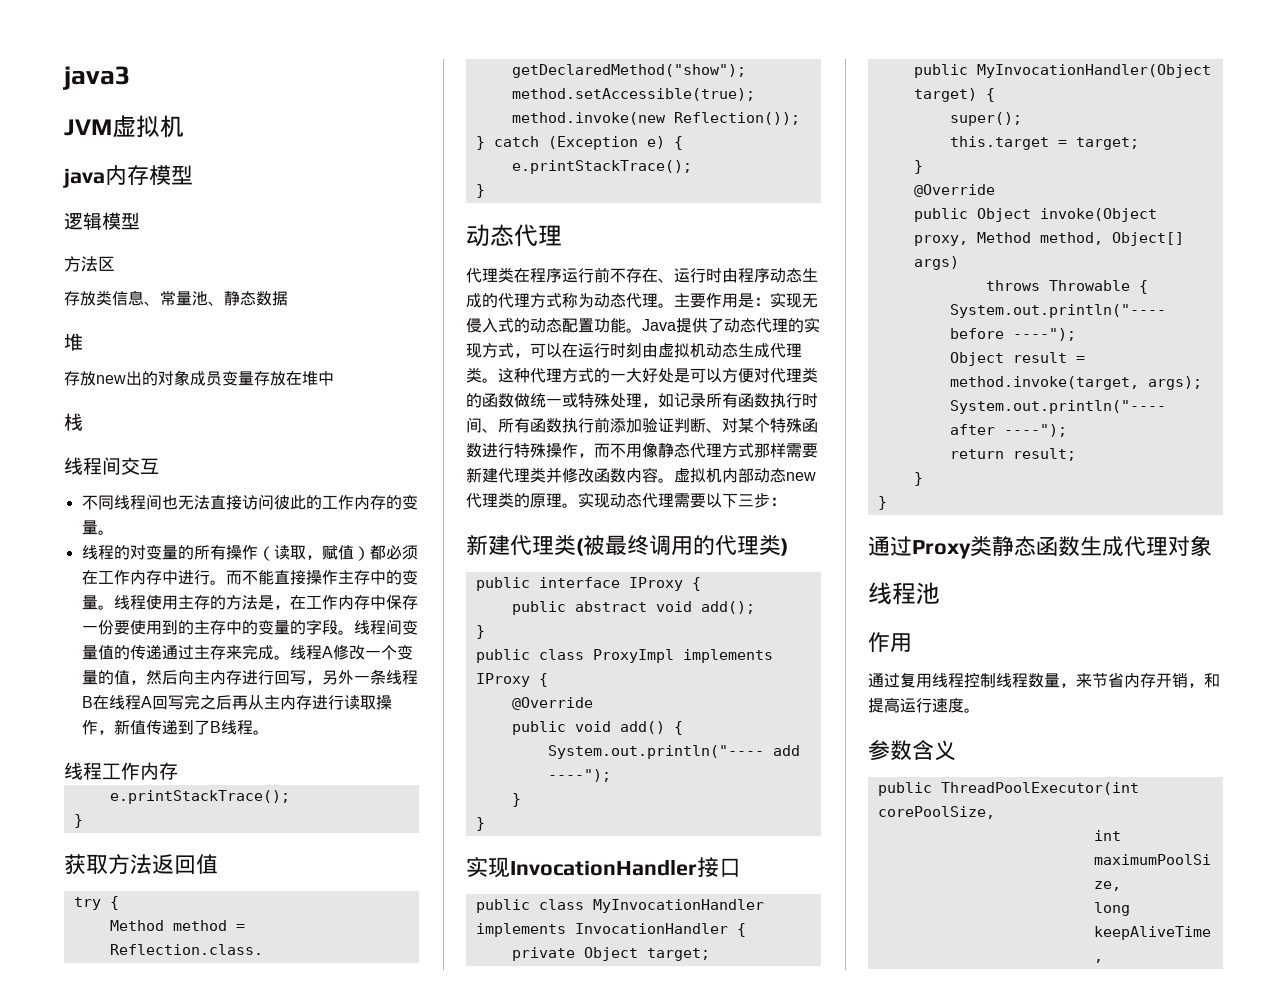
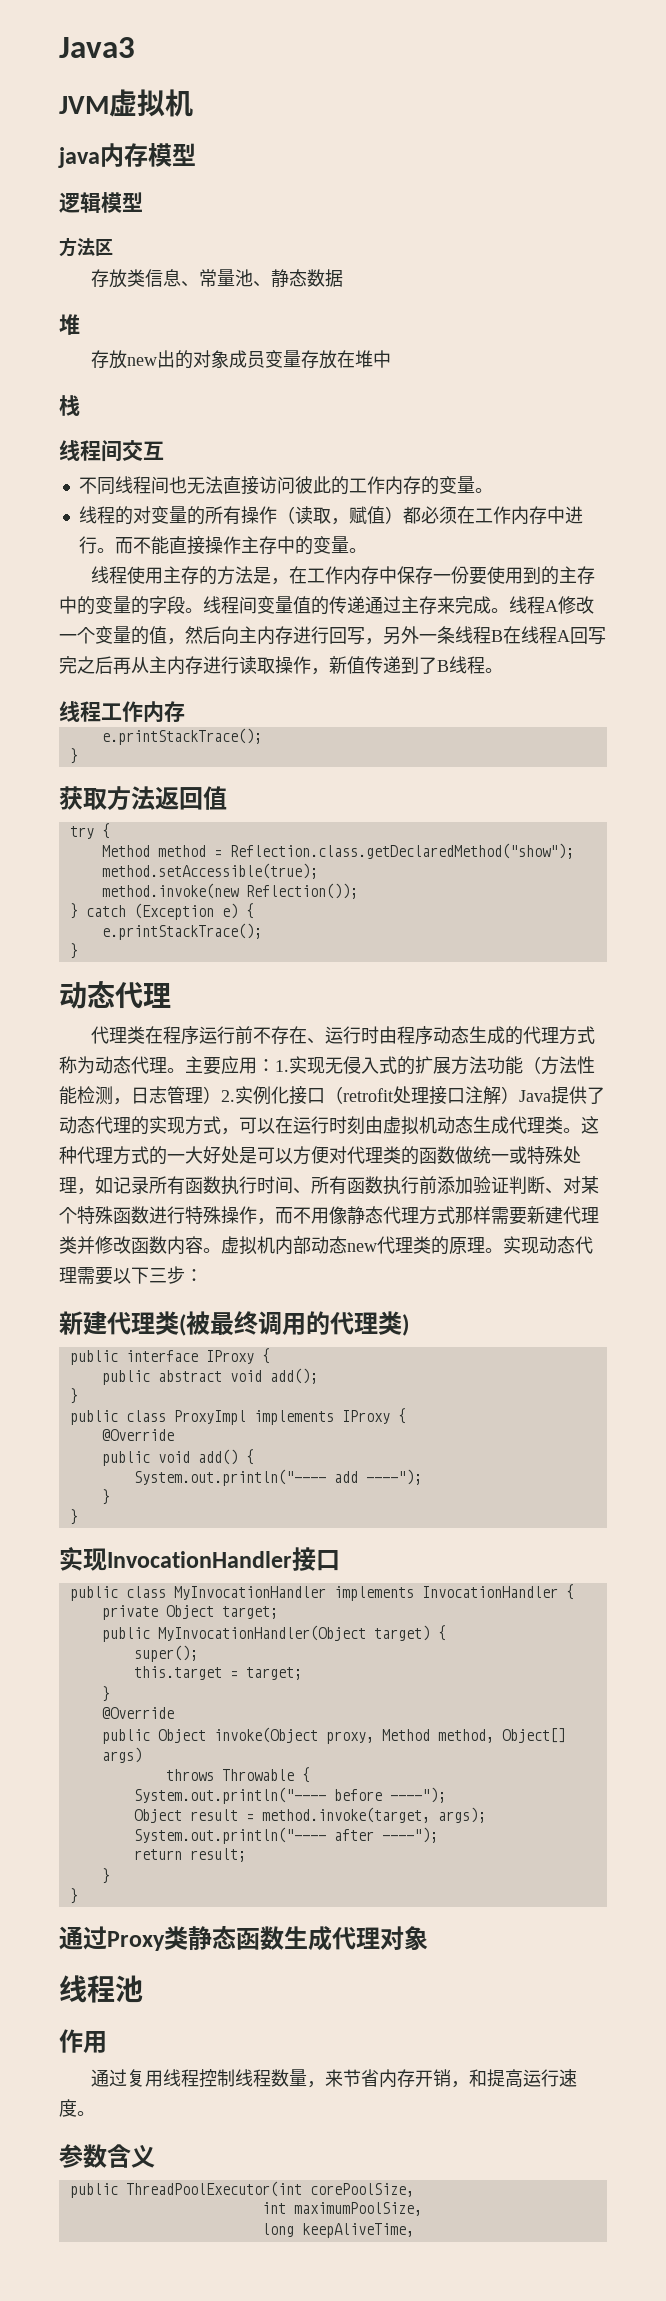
- java3
+ Java3
- 而不能直接操作主存中的变量。线程使用主存的方法是，在工作内存中保存一份要使用到的主存中的变量的字段。
+ 而不能直接操作主存中的变量。
+ 线程使用主存的方法是，在工作内存中保存一份要使用到的主存中的变量的字段。
- 主要作用是：实现无侵入式的动态配置功能。Java提供了动态代理的实现方式，可以在运行时刻由虚拟机动态生成代理类。
+ 主要应用：1.实现无侵入式的扩展方法功能（方法性能检测，日志管理）2.实例化接口（retrofit处理接口注解）Java提供了动态代理的实现方式，可以在运行时刻由虚拟机动态生成代理类。

